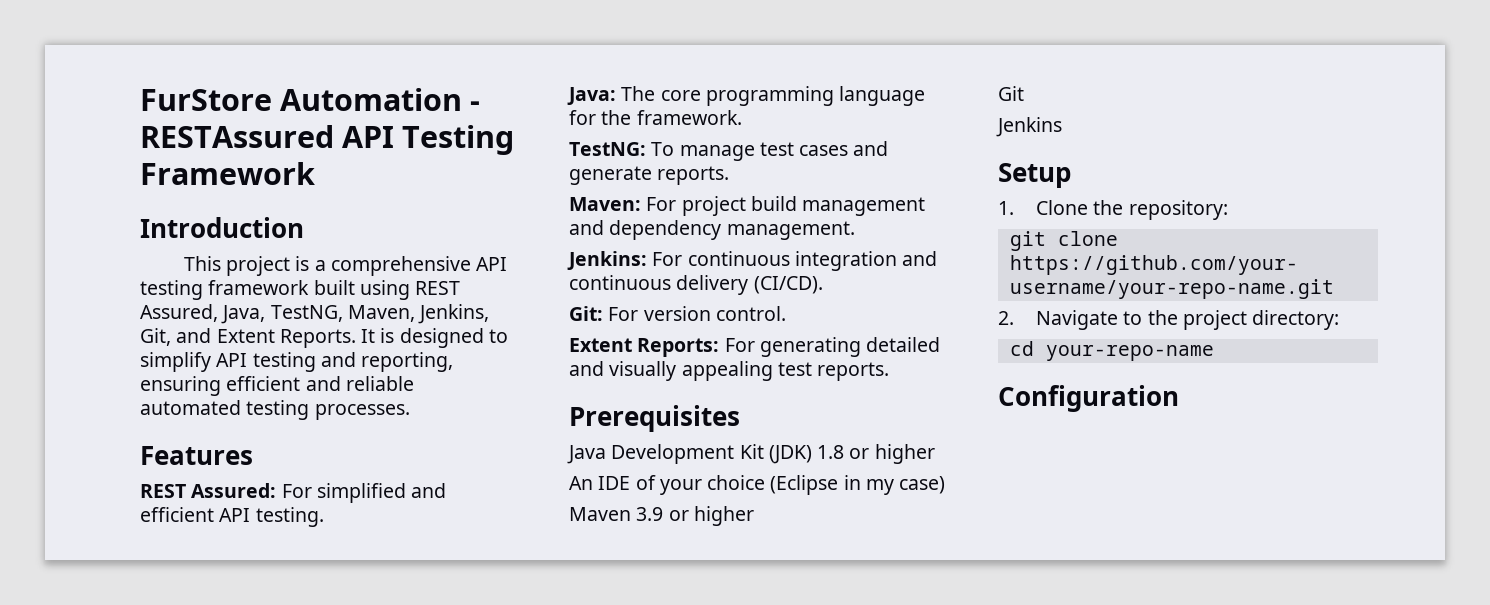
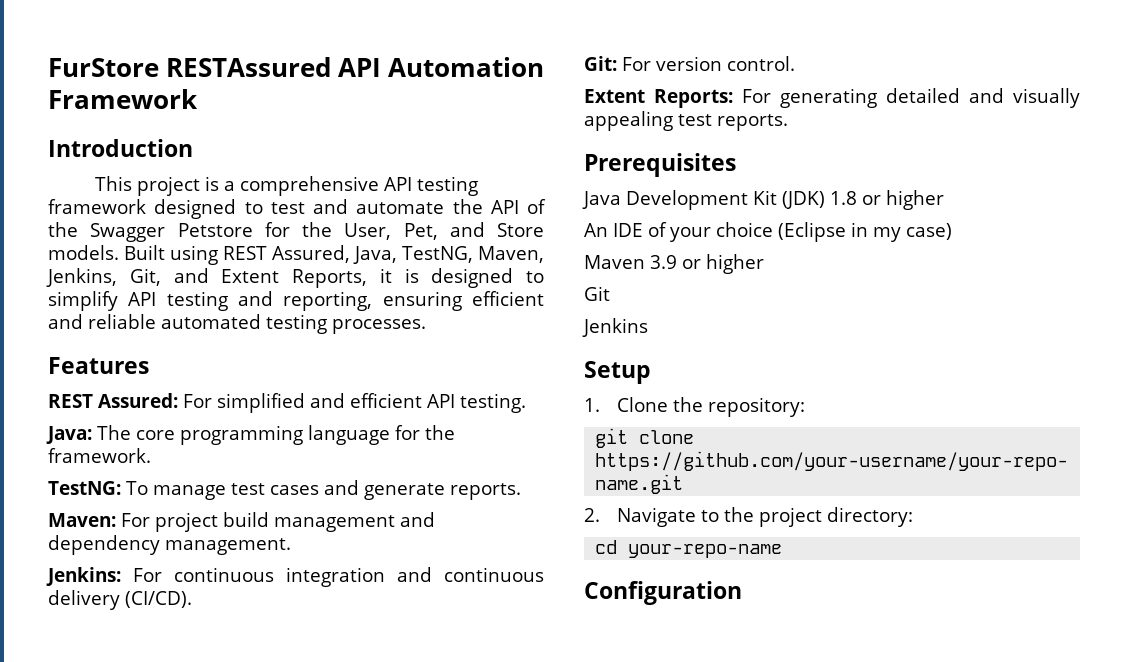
- FurStore Automation - RESTAssured API Testing Framework
+ FurStore RESTAssured API Automation Framework
- This project is a comprehensive API testing framework built using REST Assured, Java, TestNG, Maven, Jenkins, Git, and Extent Reports. It is designed to simplify API testing and reporting, ensuring efficient and reliable automated testing processes.
+ This project is a comprehensive API testing framework designed to test and automate the API of the Swagger Petstore for the User, Pet, and Store models. Built using REST Assured, Java, TestNG, Maven, Jenkins, Git, and Extent Reports, it is designed to simplify API testing and reporting, ensuring efficient and reliable automated testing processes.

